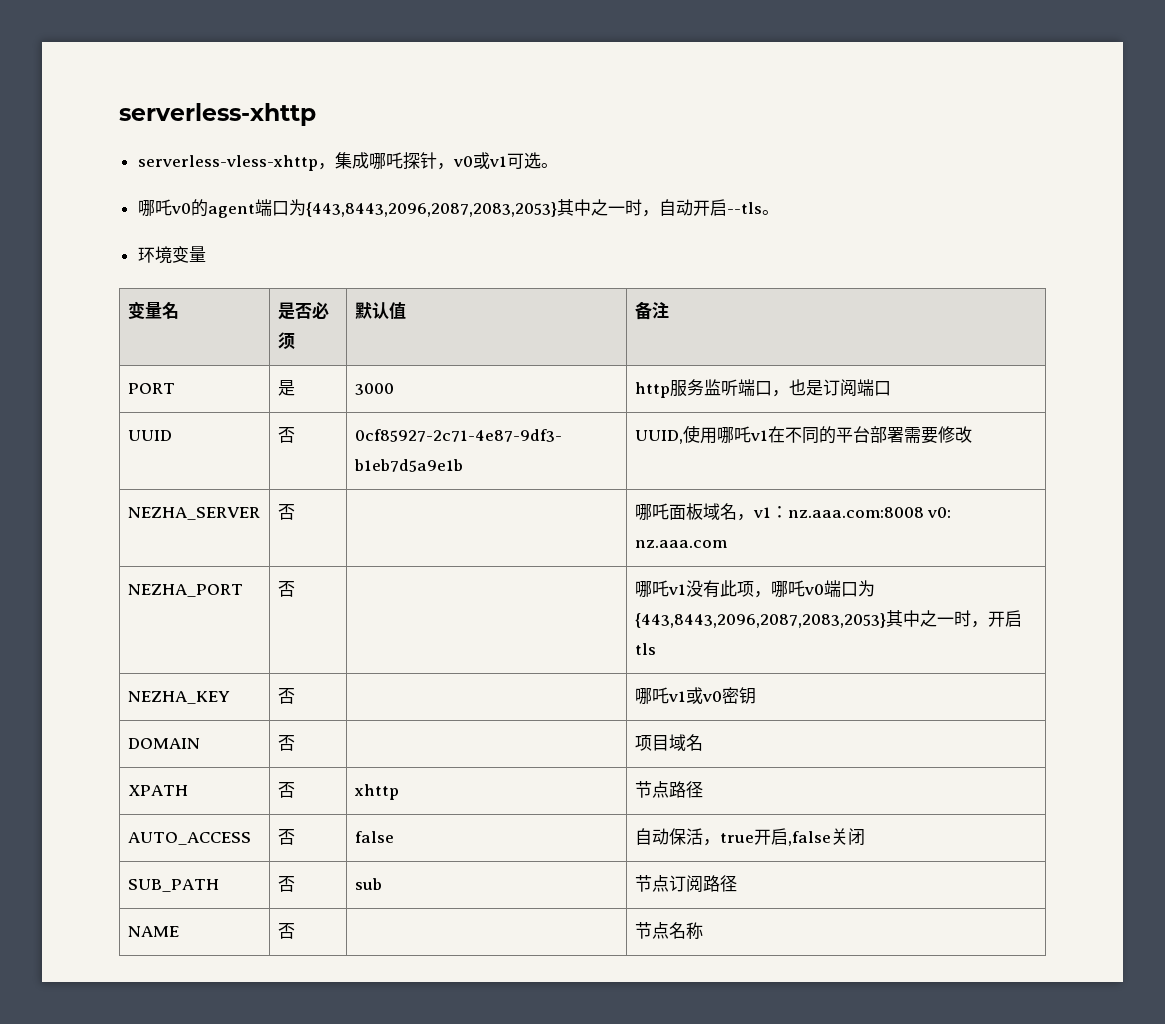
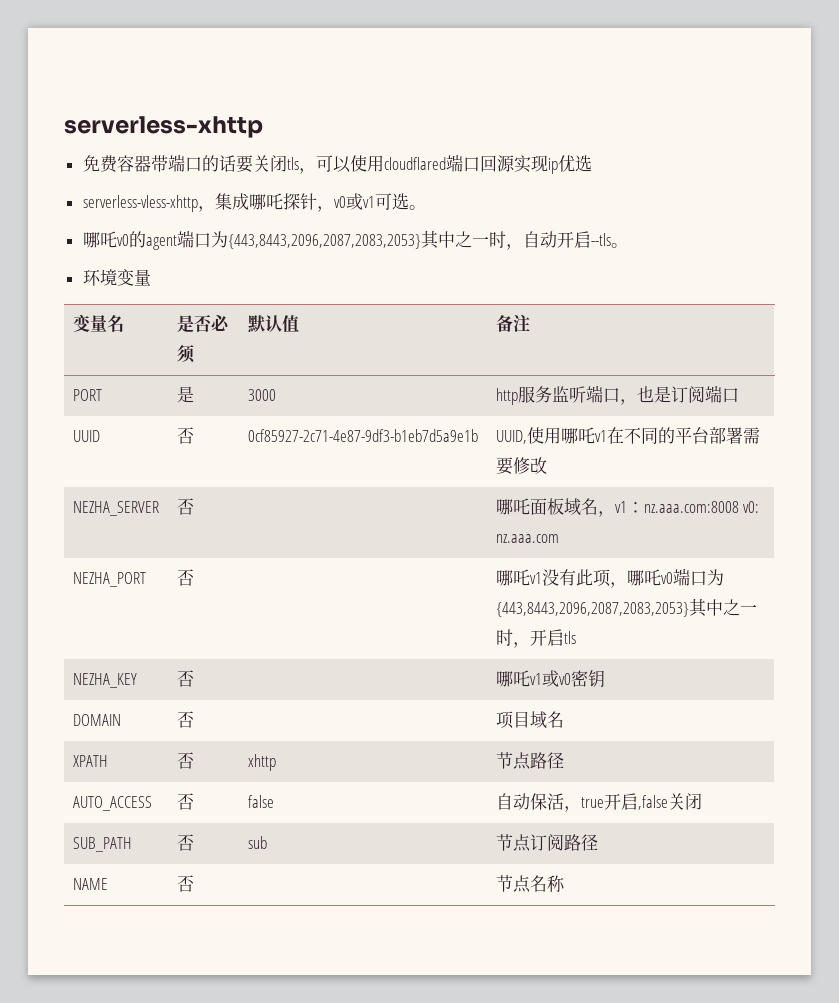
+ 免费容器带端口的话要关闭tls，可以使用cloudflared端口回源实现ip优选

